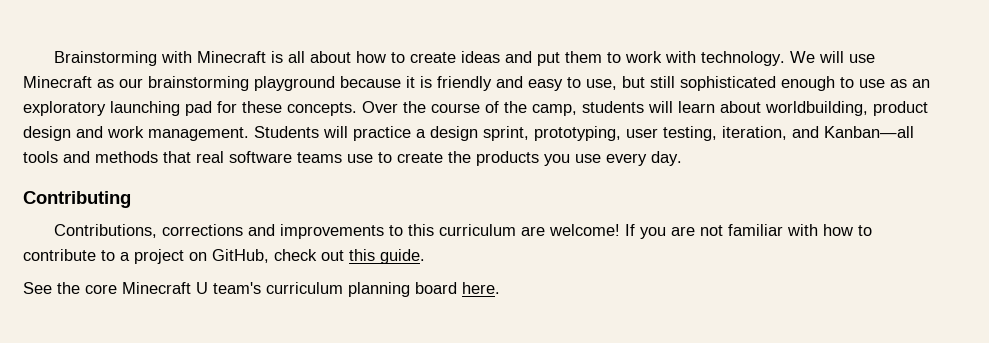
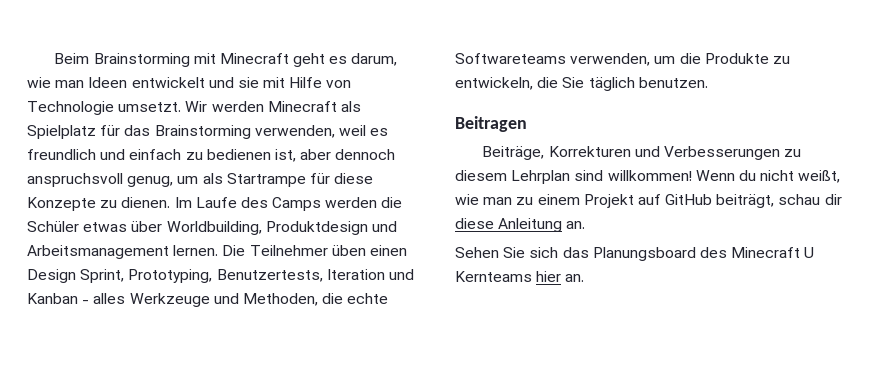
- Brainstorming with Minecraft is all about how to create ideas and put them to work with technology. We will use Minecraft as our brainstorming playground because it is friendly and easy to use, but still sophisticated enough to use as an exploratory launching pad for these concepts. Over the course of the camp, students will learn about worldbuilding, product design and work management. Students will practice a design sprint, prototyping, user testing, iteration, and Kanban—all tools and methods that real software teams use to create the products you use every day.
- Contributing
- Contributions, corrections and improvements to this curriculum are welcome! If you are not familiar with how to contribute to a project on GitHub, check out this guide.
- See the core Minecraft U team's curriculum planning board here.
+ Beim Brainstorming mit Minecraft geht es darum, wie man Ideen entwickelt und sie mit Hilfe von Technologie umsetzt. Wir werden Minecraft als Spielplatz für das Brainstorming verwenden, weil es freundlich und einfach zu bedienen ist, aber dennoch anspruchsvoll genug, um als Startrampe für diese Konzepte zu dienen. Im Laufe des Camps werden die Schüler etwas über Worldbuilding, Produktdesign und Arbeitsmanagement lernen. Die Teilnehmer üben einen Design Sprint, Prototyping, Benutzertests, Iteration und Kanban - alles Werkzeuge und Methoden, die echte Softwareteams verwenden, um die Produkte zu entwickeln, die Sie täglich benutzen.
+ Beitragen
+ Beiträge, Korrekturen und Verbesserungen zu diesem Lehrplan sind willkommen! Wenn du nicht weißt, wie man zu einem Projekt auf GitHub beiträgt, schau dir diese Anleitung an.
+ Sehen Sie sich das Planungsboard des Minecraft U Kernteams hier an.

